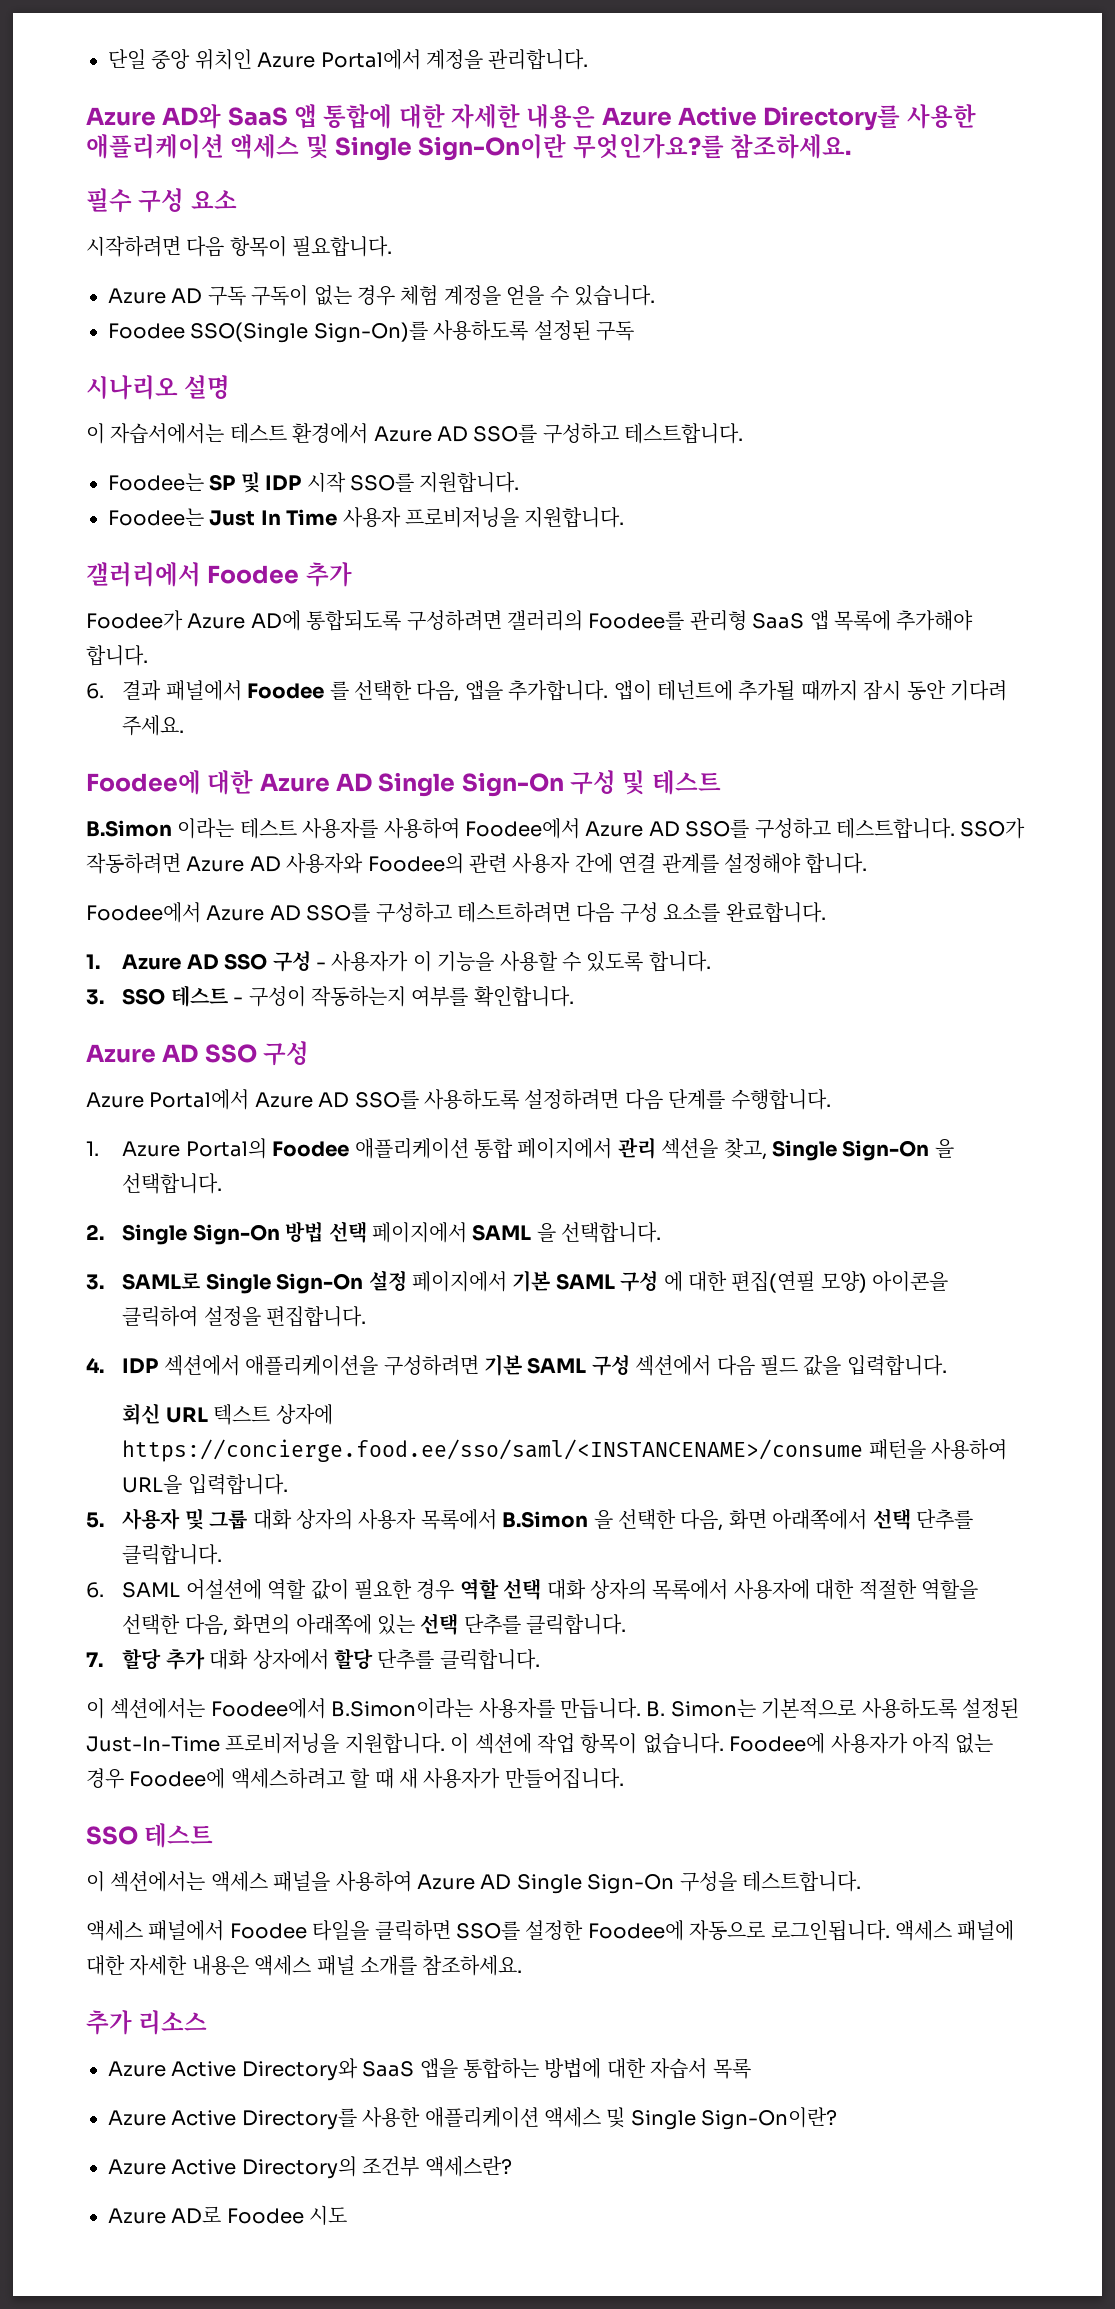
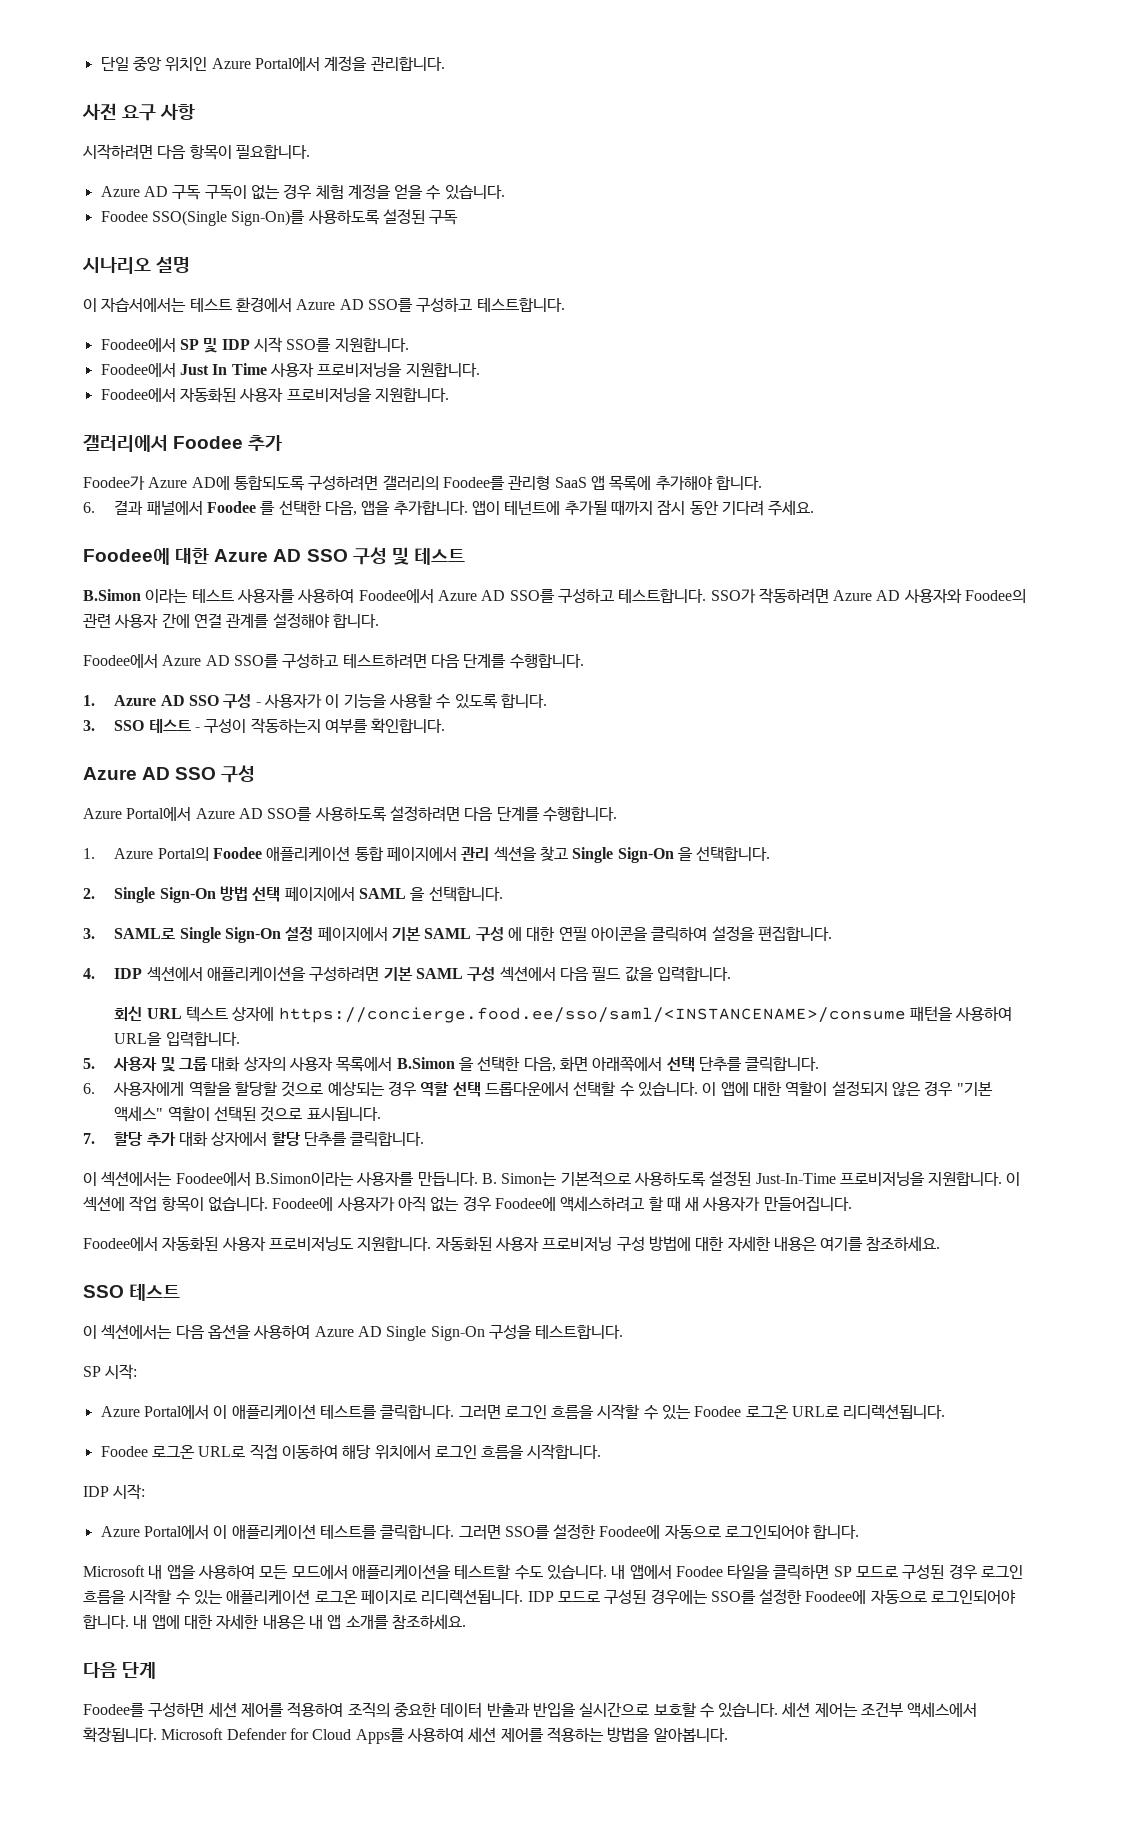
- Azure AD와 SaaS 앱 통합에 대한 자세한 내용은 Azure Active Directory를 사용한 애플리케이션 액세스 및 Single Sign-On이란 무엇인가요?를 참조하세요.
- 필수 구성 요소
+ 사전 요구 사항
- Foodee는 SP 및 IDP 시작 SSO를 지원합니다.
+ Foodee에서 SP 및 IDP 시작 SSO를 지원합니다.
- Foodee는 Just In Time 사용자 프로비저닝을 지원합니다.
+ Foodee에서 Just In Time 사용자 프로비저닝을 지원합니다.
+ Foodee에서 자동화된 사용자 프로비저닝을 지원합니다.
- Foodee에 대한 Azure AD Single Sign-On 구성 및 테스트
+ Foodee에 대한 Azure AD SSO 구성 및 테스트
- Foodee에서 Azure AD SSO를 구성하고 테스트하려면 다음 구성 요소를 완료합니다.
+ Foodee에서 Azure AD SSO를 구성하고 테스트하려면 다음 단계를 수행합니다.
- 1. Azure Portal의 Foodee 애플리케이션 통합 페이지에서 관리 섹션을 찾고, Single Sign-On 을 선택합니다.
+ 1. Azure Portal의 Foodee 애플리케이션 통합 페이지에서 관리 섹션을 찾고 Single Sign-On 을 선택합니다.
- 3. SAML로 Single Sign-On 설정 페이지에서 기본 SAML 구성 에 대한 편집(연필 모양) 아이콘을 클릭하여 설정을 편집합니다.
+ 3. SAML로 Single Sign-On 설정 페이지에서 기본 SAML 구성 에 대한 연필 아이콘을 클릭하여 설정을 편집합니다.
- 6. SAML 어설션에 역할 값이 필요한 경우 역할 선택 대화 상자의 목록에서 사용자에 대한 적절한 역할을 선택한 다음, 화면의 아래쪽에 있는 선택 단추를 클릭합니다.
+ 6. 사용자에게 역할을 할당할 것으로 예상되는 경우 역할 선택 드롭다운에서 선택할 수 있습니다. 이 앱에 대한 역할이 설정되지 않은 경우 "기본 액세스" 역할이 선택된 것으로 표시됩니다.
+ Foodee에서 자동화된 사용자 프로비저닝도 지원합니다. 자동화된 사용자 프로비저닝 구성 방법에 대한 자세한 내용은 여기를 참조하세요.
- 이 섹션에서는 액세스 패널을 사용하여 Azure AD Single Sign-On 구성을 테스트합니다.
+ 이 섹션에서는 다음 옵션을 사용하여 Azure AD Single Sign-On 구성을 테스트합니다.
- 액세스 패널에서 Foodee 타일을 클릭하면 SSO를 설정한 Foodee에 자동으로 로그인됩니다. 액세스 패널에 대한 자세한 내용은 액세스 패널 소개를 참조하세요.
+ SP 시작:
+ Azure Portal에서 이 애플리케이션 테스트를 클릭합니다. 그러면 로그인 흐름을 시작할 수 있는 Foodee 로그온 URL로 리디렉션됩니다.
+ Foodee 로그온 URL로 직접 이동하여 해당 위치에서 로그인 흐름을 시작합니다.
+ IDP 시작:
+ Azure Portal에서 이 애플리케이션 테스트를 클릭합니다. 그러면 SSO를 설정한 Foodee에 자동으로 로그인되어야 합니다.
+ Microsoft 내 앱을 사용하여 모든 모드에서 애플리케이션을 테스트할 수도 있습니다. 내 앱에서 Foodee 타일을 클릭하면 SP 모드로 구성된 경우 로그인 흐름을 시작할 수 있는 애플리케이션 로그온 페이지로 리디렉션됩니다. IDP 모드로 구성된 경우에는 SSO를 설정한 Foodee에 자동으로 로그인되어야 합니다. 내 앱에 대한 자세한 내용은 내 앱 소개를 참조하세요.
- 추가 리소스
- Azure Active Directory와 SaaS 앱을 통합하는 방법에 대한 자습서 목록
- Azure Active Directory를 사용한 애플리케이션 액세스 및 Single Sign-On이란?
- Azure Active Directory의 조건부 액세스란?
- Azure AD로 Foodee 시도
+ 다음 단계
+ Foodee를 구성하면 세션 제어를 적용하여 조직의 중요한 데이터 반출과 반입을 실시간으로 보호할 수 있습니다. 세션 제어는 조건부 액세스에서 확장됩니다. Microsoft Defender for Cloud Apps를 사용하여 세션 제어를 적용하는 방법을 알아봅니다.

